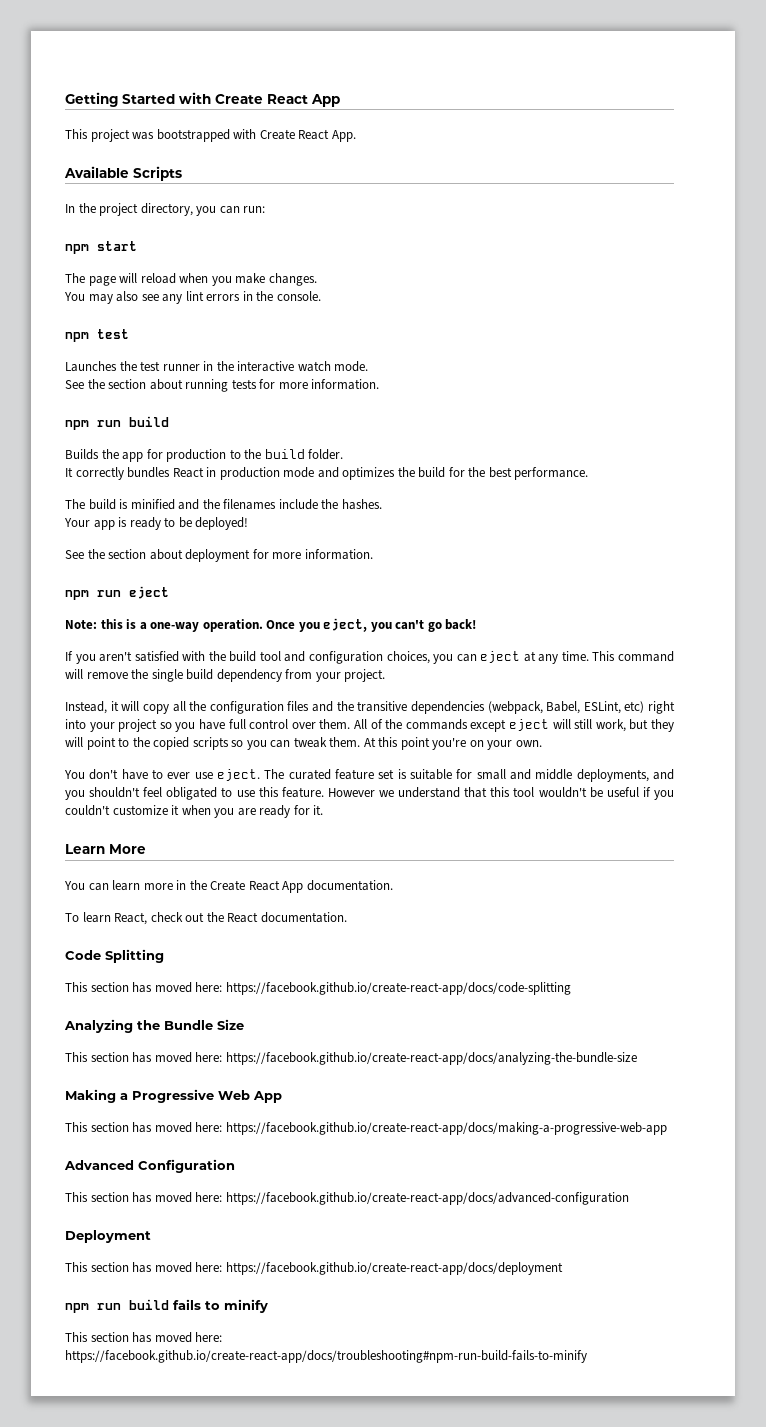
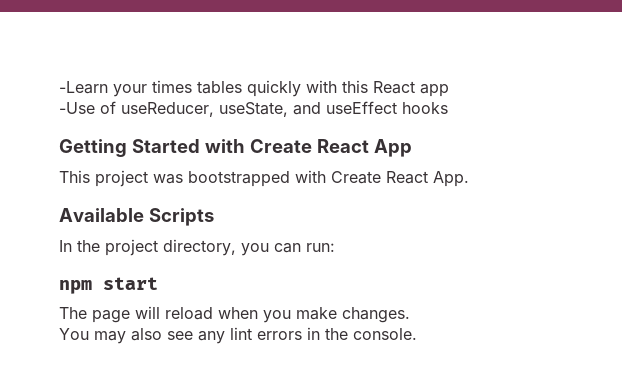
+ -Learn your times tables quickly with this React app
+ -Use of useReducer, useState, and useEffect hooks
- npm test
- Launches the test runner in the interactive watch mode.
- See the section about running tests for more information.
- npm run build
- Builds the app for production to the build folder.
- It correctly bundles React in production mode and optimizes the build for the best performance.
- The build is minified and the filenames include the hashes.
- Your app is ready to be deployed!
- See the section about deployment for more information.
- npm run eject
- Note: this is a one-way operation. Once you eject, you can't go back!
- If you aren't satisfied with the build tool and configuration choices, you can eject at any time. This command will remove the single build dependency from your project.
- Instead, it will copy all the configuration files and the transitive dependencies (webpack, Babel, ESLint, etc) right into your project so you have full control over them. All of the commands except eject will still work, but they will point to the copied scripts so you can tweak them. At this point you're on your own.
- You don't have to ever use eject. The curated feature set is suitable for small and middle deployments, and you shouldn't feel obligated to use this feature. However we understand that this tool wouldn't be useful if you couldn't customize it when you are ready for it.
- Learn More
- You can learn more in the Create React App documentation.
- To learn React, check out the React documentation.
- Code Splitting
- This section has moved here: https://facebook.github.io/create-react-app/docs/code-splitting
- Analyzing the Bundle Size
- This section has moved here: https://facebook.github.io/create-react-app/docs/analyzing-the-bundle-size
- Making a Progressive Web App
- This section has moved here: https://facebook.github.io/create-react-app/docs/making-a-progressive-web-app
- Advanced Configuration
- This section has moved here: https://facebook.github.io/create-react-app/docs/advanced-configuration
- Deployment
- This section has moved here: https://facebook.github.io/create-react-app/docs/deployment
- npm run build fails to minify
- This section has moved here: https://facebook.github.io/create-react-app/docs/troubleshooting#npm-run-build-fails-to-minify

